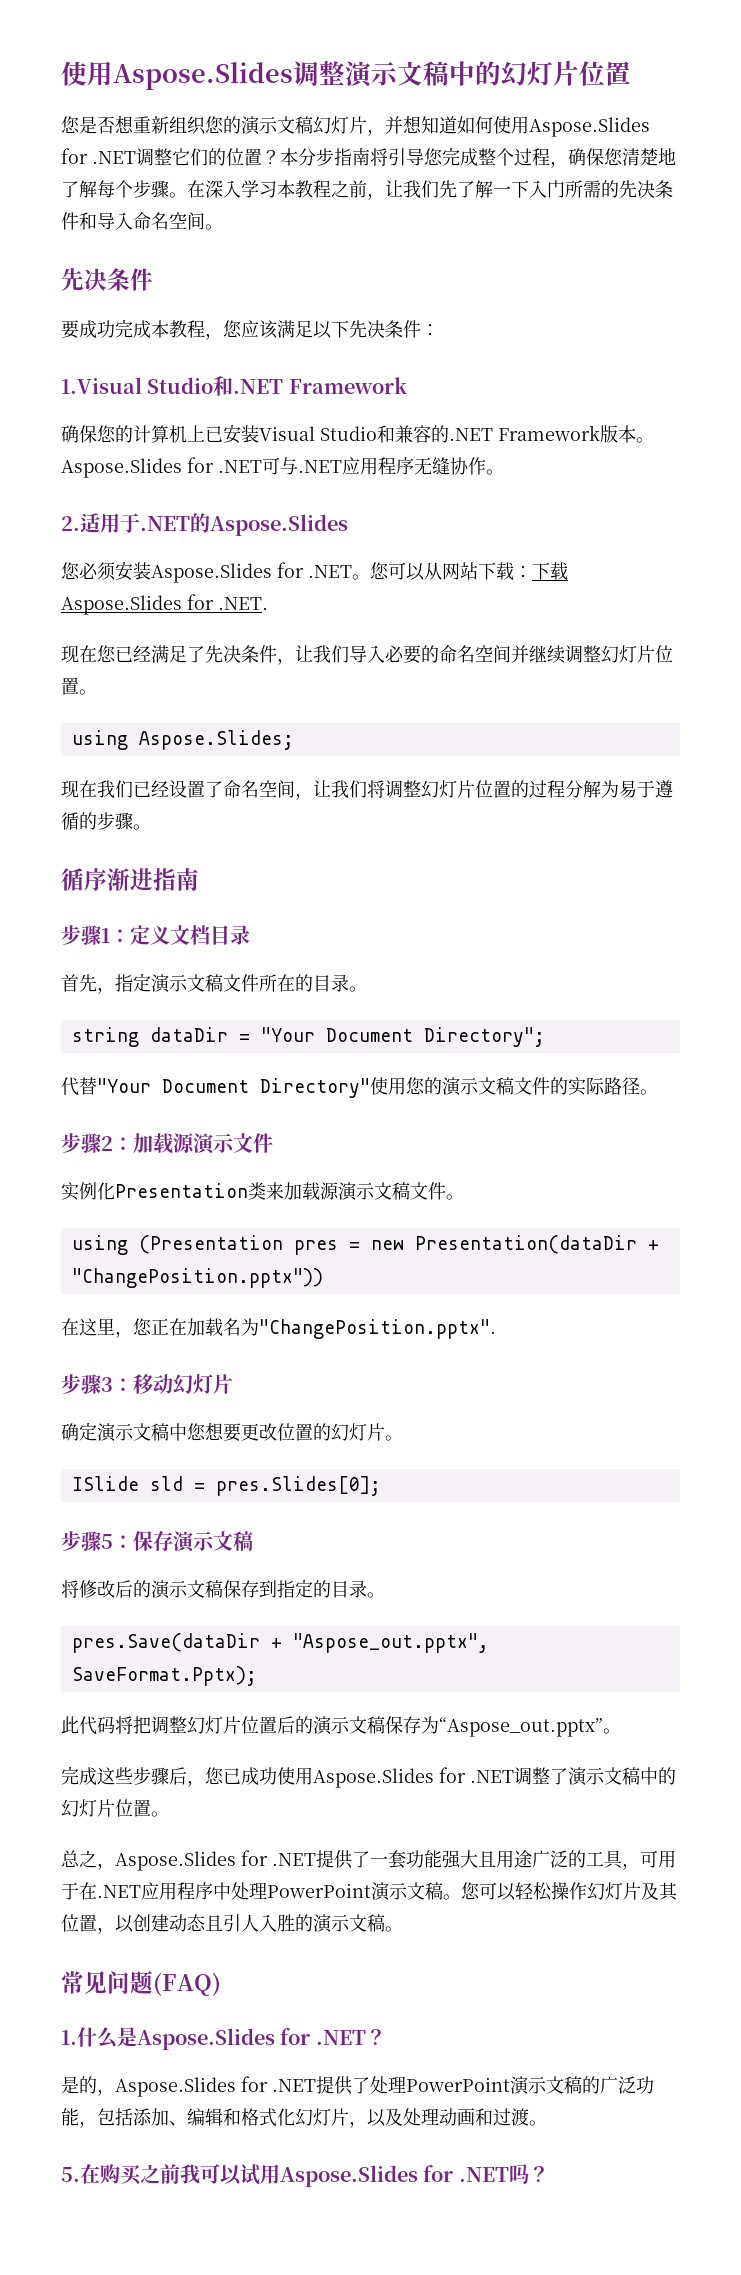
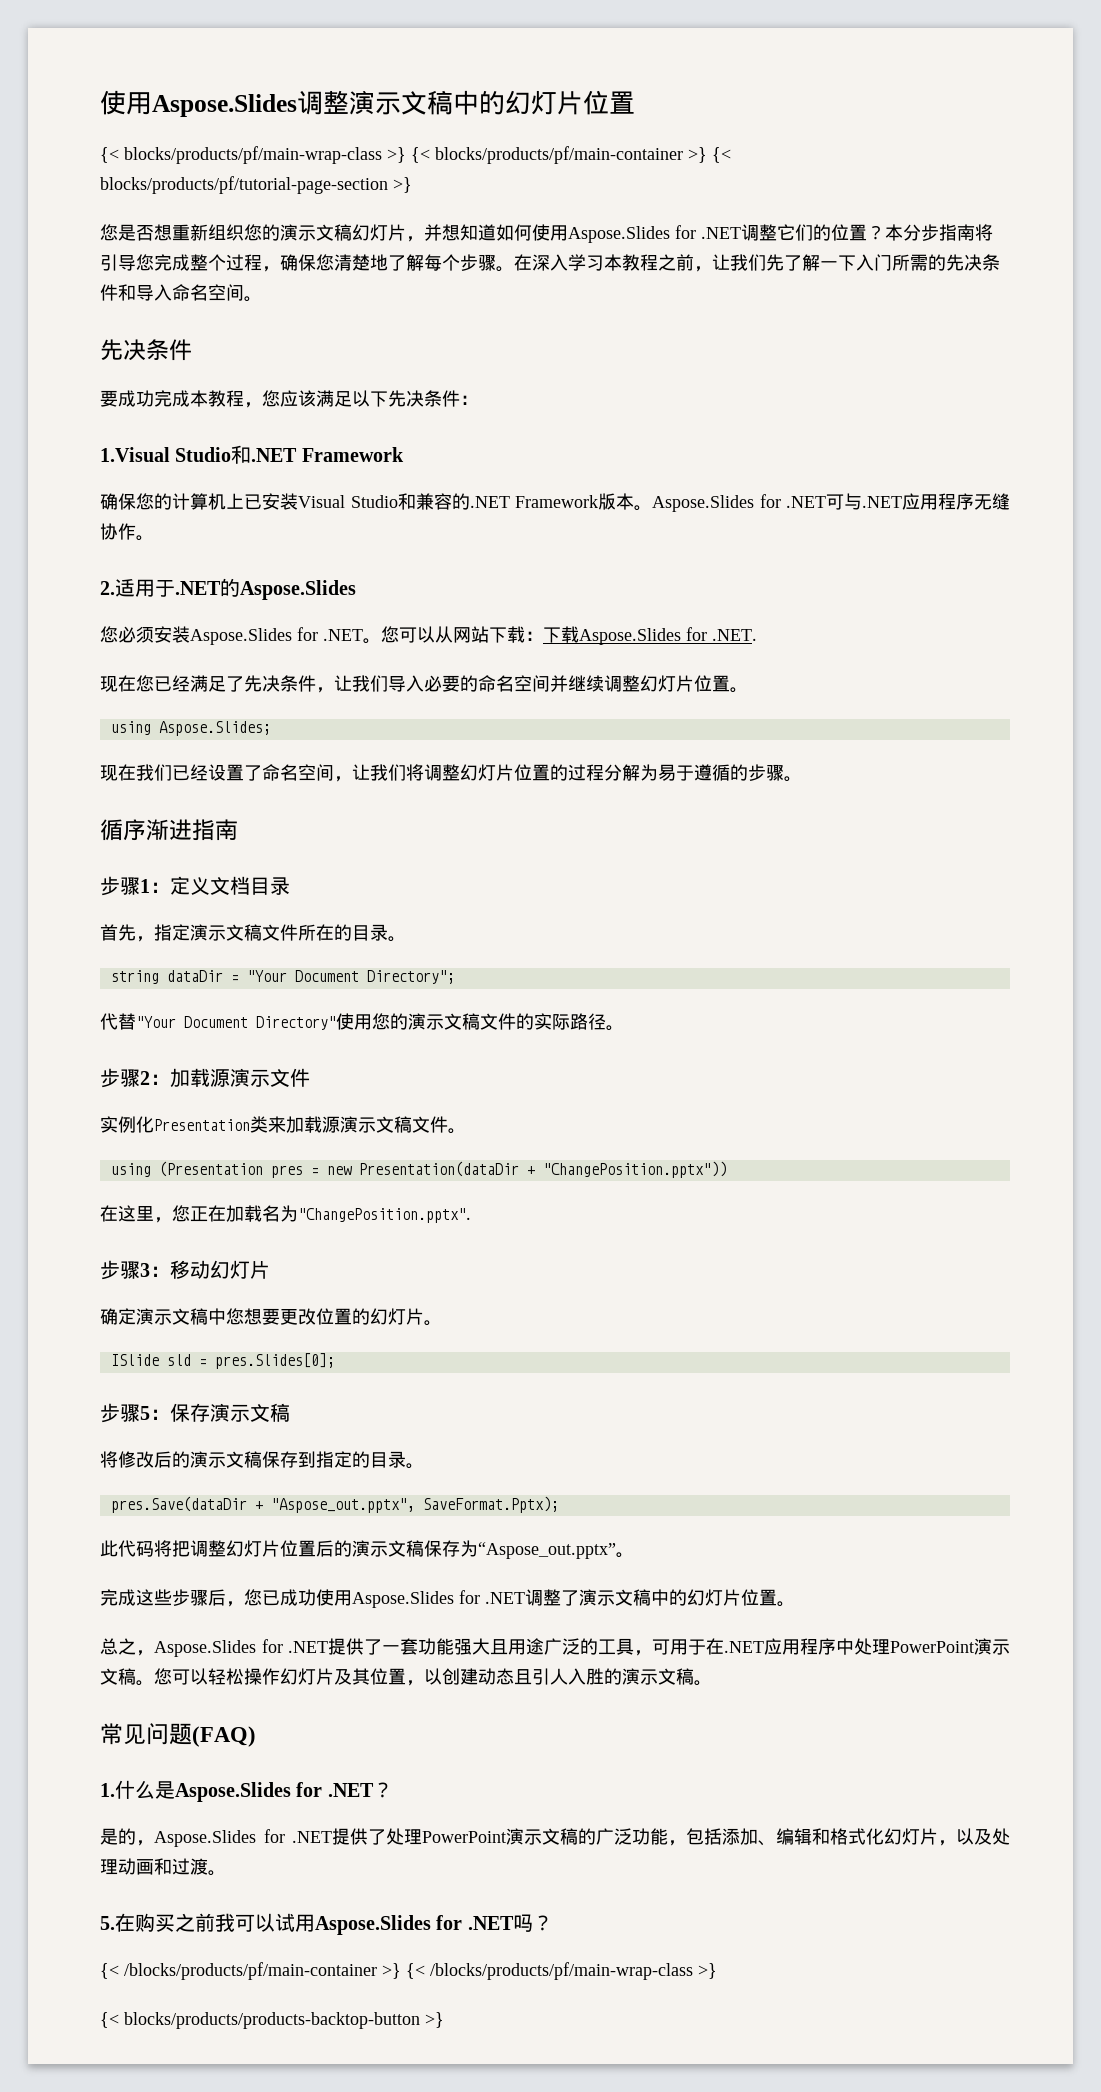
+ {< blocks/products/pf/main-wrap-class >} {< blocks/products/pf/main-container >} {< blocks/products/pf/tutorial-page-section >}
+ {< /blocks/products/pf/main-container >} {< /blocks/products/pf/main-wrap-class >}
+ {< blocks/products/products-backtop-button >}

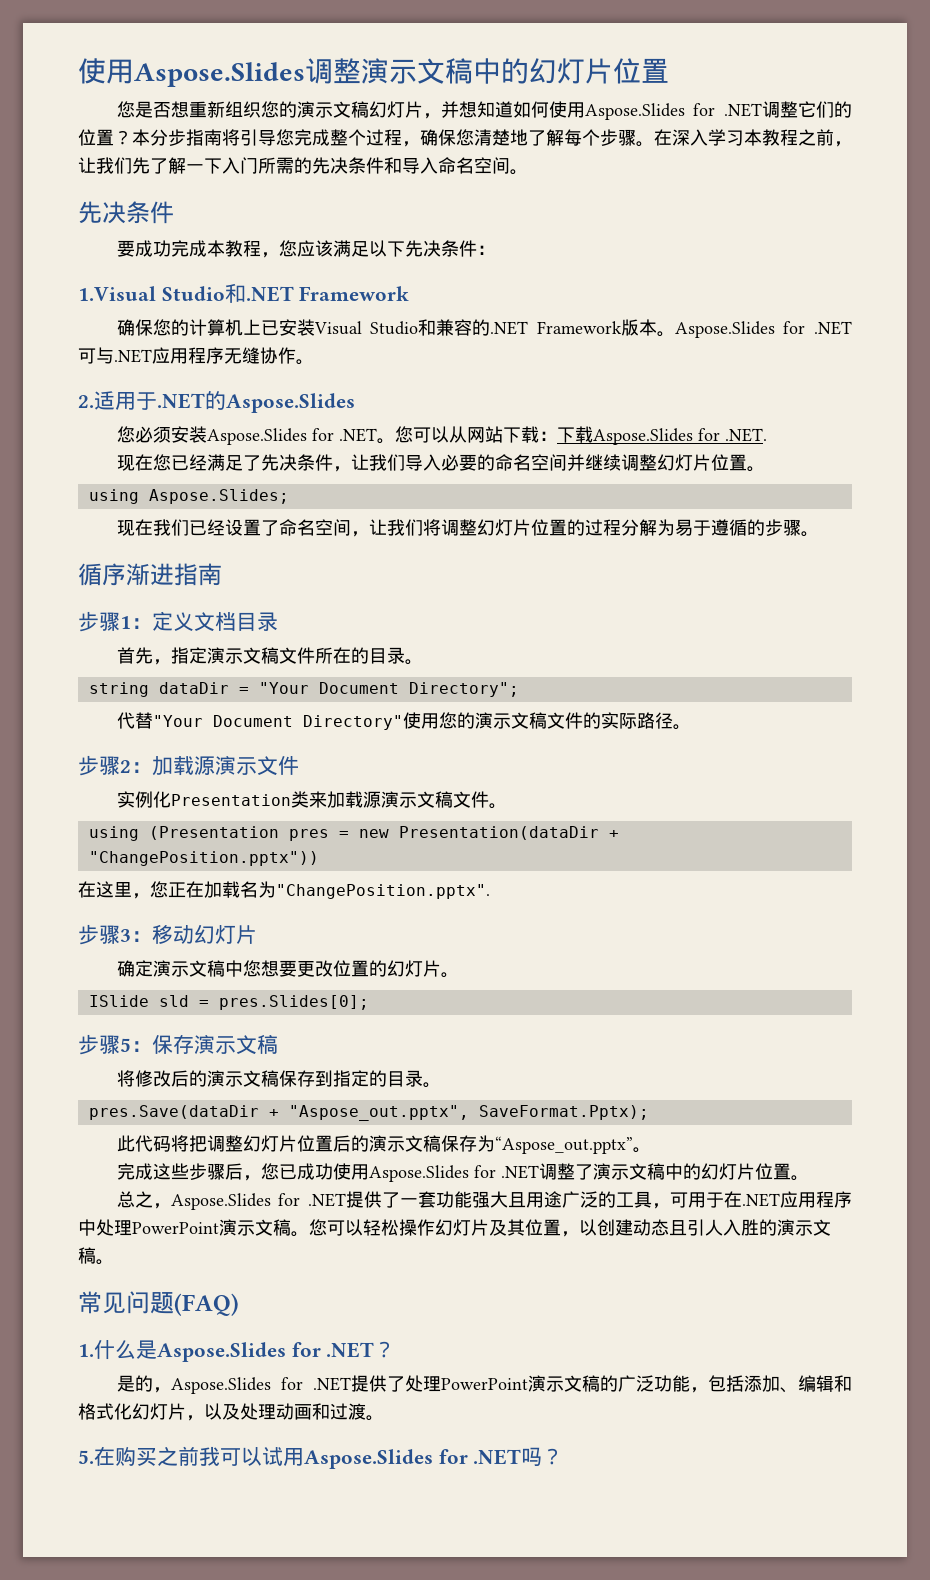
- {< blocks/products/pf/main-wrap-class >} {< blocks/products/pf/main-container >} {< blocks/products/pf/tutorial-page-section >}
- {< /blocks/products/pf/main-container >} {< /blocks/products/pf/main-wrap-class >}
- {< blocks/products/products-backtop-button >}

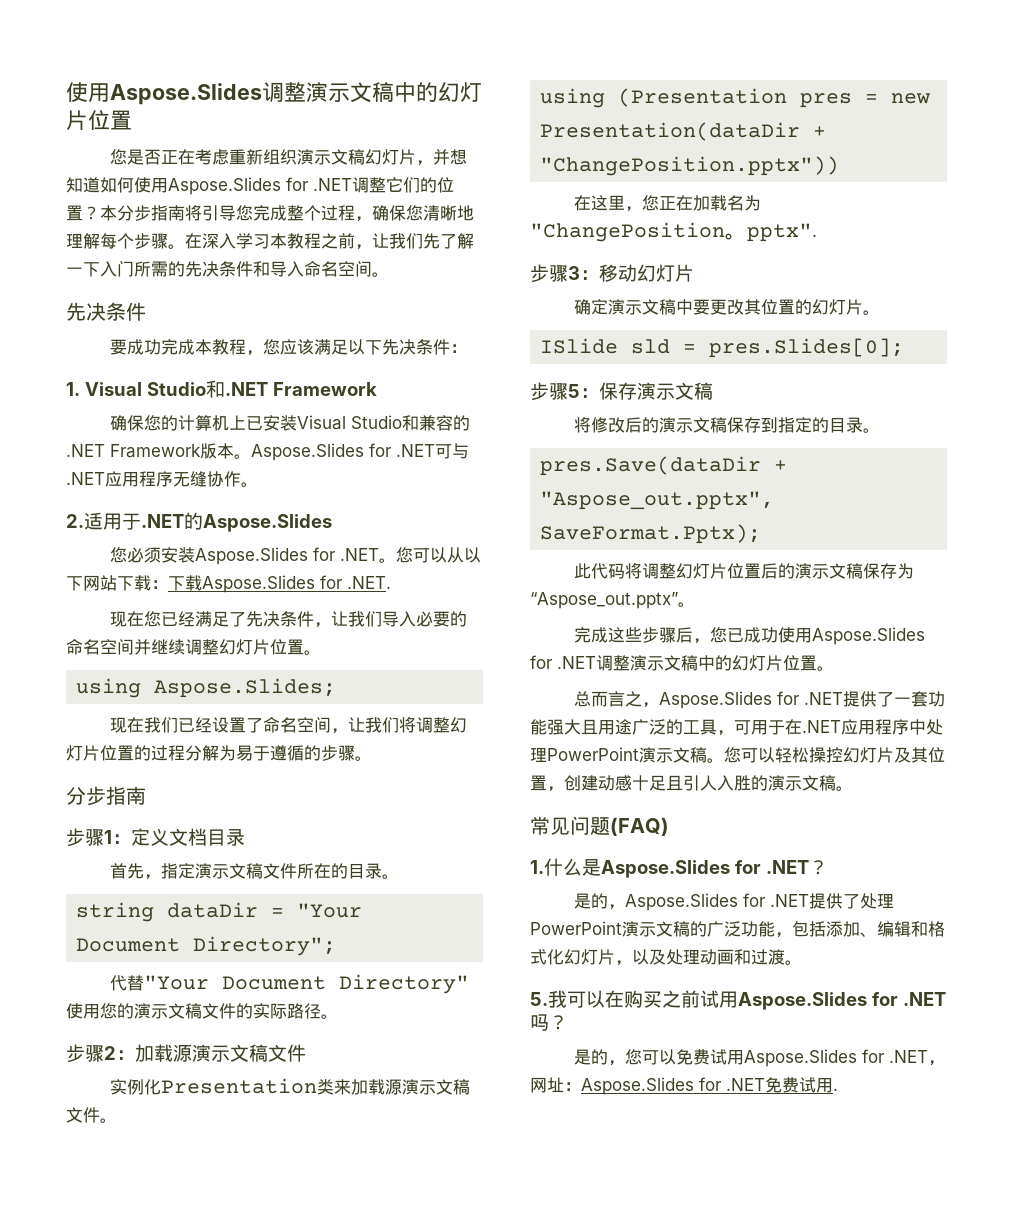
- 您是否想重新组织您的演示文稿幻灯片，并想知道如何使用Aspose.Slides for .NET调整它们的位置？
+ 您是否正在考虑重新组织演示文稿幻灯片，并想知道如何使用Aspose.Slides for .NET调整它们的位置？
- 本分步指南将引导您完成整个过程，确保您清楚地了解每个步骤。
+ 本分步指南将引导您完成整个过程，确保您清晰地理解每个步骤。
- 1.Visual Studio和.NET Framework
+ 1. Visual Studio和.NET Framework
- 您可以从网站下载：下载Aspose.Slides for .NET.
+ 您可以从以下网站下载：下载Aspose.Slides for .NET.
  现在我们已经设置了命名空间，让我们将调整幻灯片位置的过程分解为易于遵循的步骤。
- 循序渐进指南
+ 分步指南
- 步骤2：加载源演示文件
+ 步骤2：加载源演示文稿文件
- 在这里，您正在加载名为"ChangePosition.pptx".
+ 在这里，您正在加载名为"ChangePosition。pptx".
- 确定演示文稿中您想要更改位置的幻灯片。
+ 确定演示文稿中要更改其位置的幻灯片。
- 此代码将把调整幻灯片位置后的演示文稿保存为“Aspose_out.pptx”。
+ 此代码将调整幻灯片位置后的演示文稿保存为“Aspose_out.pptx”。
- 完成这些步骤后，您已成功使用Aspose.Slides for .NET调整了演示文稿中的幻灯片位置。
+ 完成这些步骤后，您已成功使用Aspose.Slides for .NET调整演示文稿中的幻灯片位置。
- 总之，Aspose.Slides for .NET提供了一套功能强大且用途广泛的工具，可用于在.NET应用程序中处理PowerPoint演示文稿。
+ 总而言之，Aspose.Slides for .NET提供了一套功能强大且用途广泛的工具，可用于在.NET应用程序中处理PowerPoint演示文稿。
- 您可以轻松操作幻灯片及其位置，以创建动态且引人入胜的演示文稿。
+ 您可以轻松操控幻灯片及其位置，创建动感十足且引人入胜的演示文稿。
- 5.在购买之前我可以试用Aspose.Slides for .NET吗？
+ 5.我可以在购买之前试用Aspose.Slides for .NET吗？
+ 是的，您可以免费试用Aspose.Slides for .NET，网址：Aspose.Slides for .NET免费试用.

